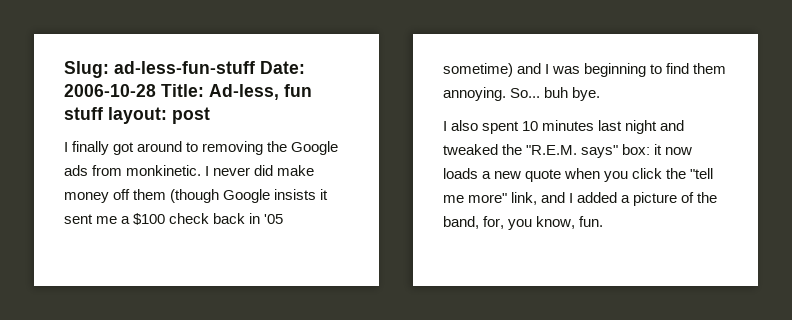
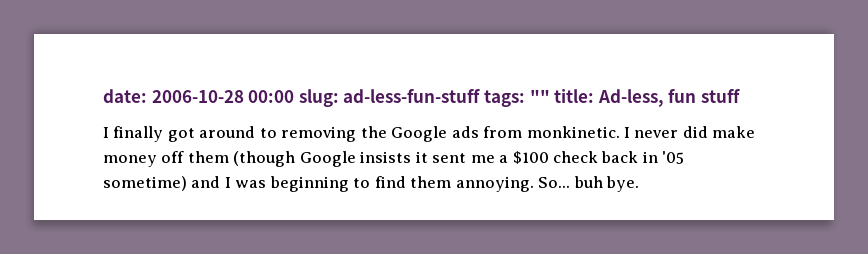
- Slug: ad-less-fun-stuff Date: 2006-10-28 Title: Ad-less, fun stuff layout: post
+ date: 2006-10-28 00:00 slug: ad-less-fun-stuff tags: "" title: Ad-less, fun stuff
- I also spent 10 minutes last night and tweaked the "R.E.M. says" box: it now loads a new quote when you click the "tell me more" link, and I added a picture of the band, for, you know, fun.

